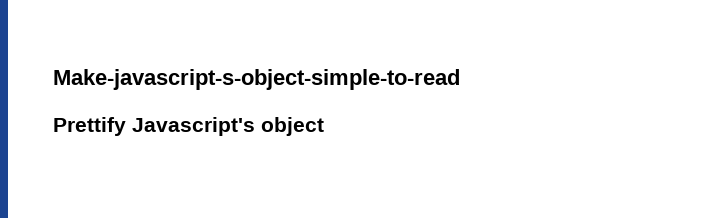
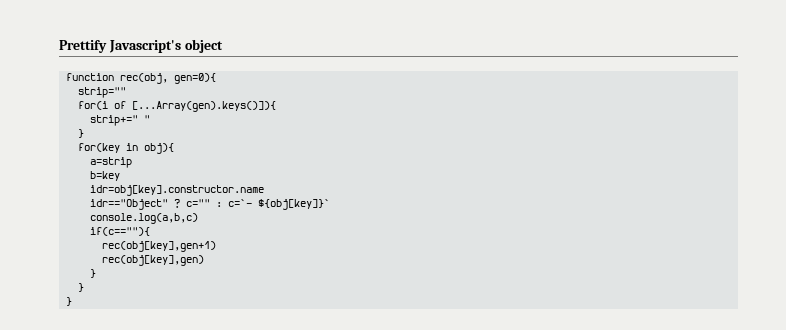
- Make-javascript-s-object-simple-to-read
+ function rec(obj, gen=0){
+ strip=""
+ for(i of [...Array(gen).keys()]){
+ strip+=" "
+ }
+ for(key in obj){
+ a=strip
+ b=key
+ idr=obj[key].constructor.name
+ idr=="Object" ? c="" : c=`- ${obj[key]}`
+ console.log(a,b,c)
+ if(c==""){
+ rec(obj[key],gen+1)
+ rec(obj[key],gen)
+ }
+ }
+ }

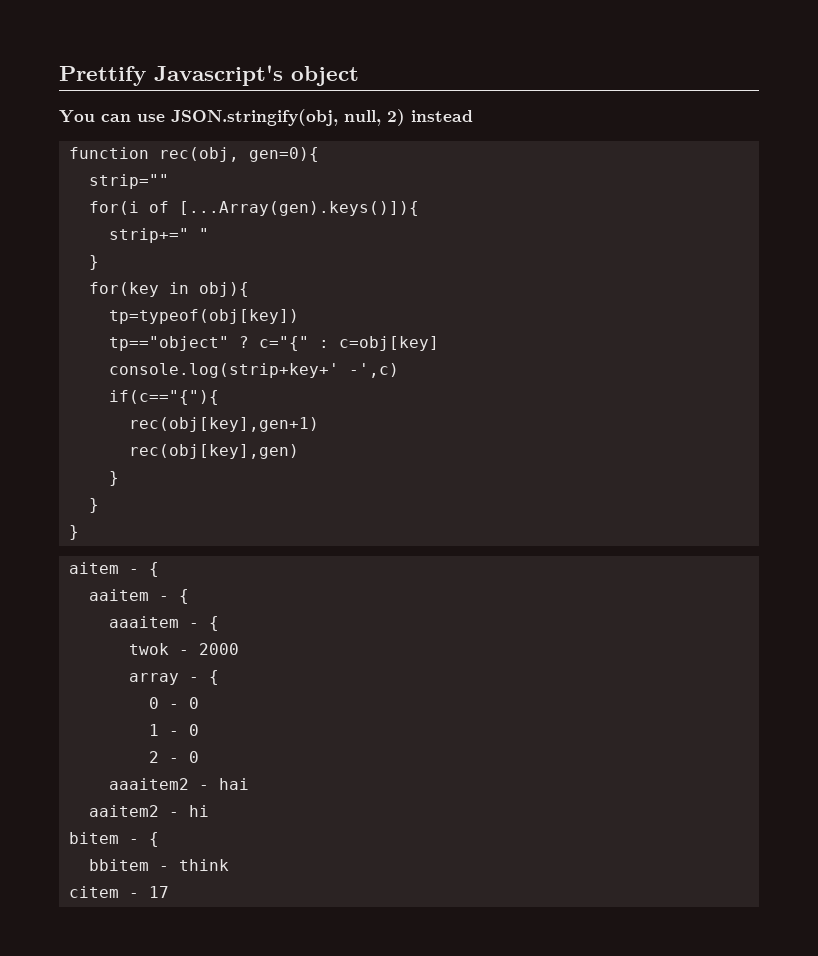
+ You can use JSON.stringify(obj, null, 2) instead
- a=strip
- b=key
- idr=obj[key].constructor.name
- idr=="Object" ? c="" : c=`- ${obj[key]}`
- console.log(a,b,c)
- if(c==""){
+ tp=typeof(obj[key])
+ tp=="object" ? c="{" : c=obj[key]
+ console.log(strip+key+' -',c)
+ if(c=="{"){
+ aitem - {
+ aaitem - {
+ aaaitem - {
+ twok - 2000
+ array - {
+ 0 - 0
+ 1 - 0
+ 2 - 0
+ aaaitem2 - hai
+ aaitem2 - hi
+ bitem - {
+ bbitem - think
+ citem - 17

